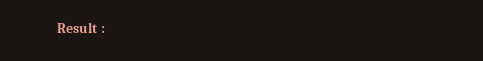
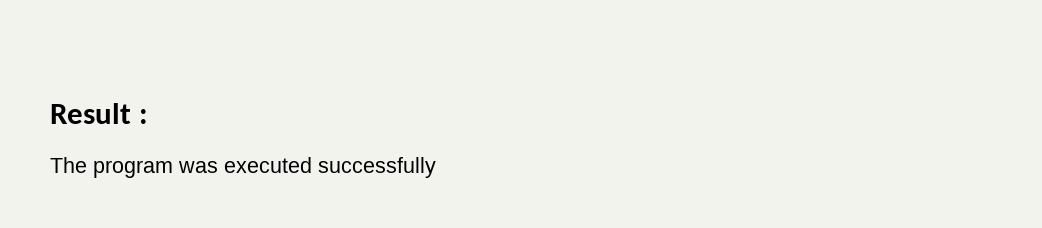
+ The program was executed successfully

